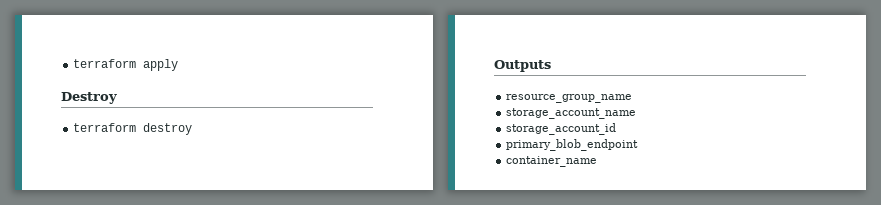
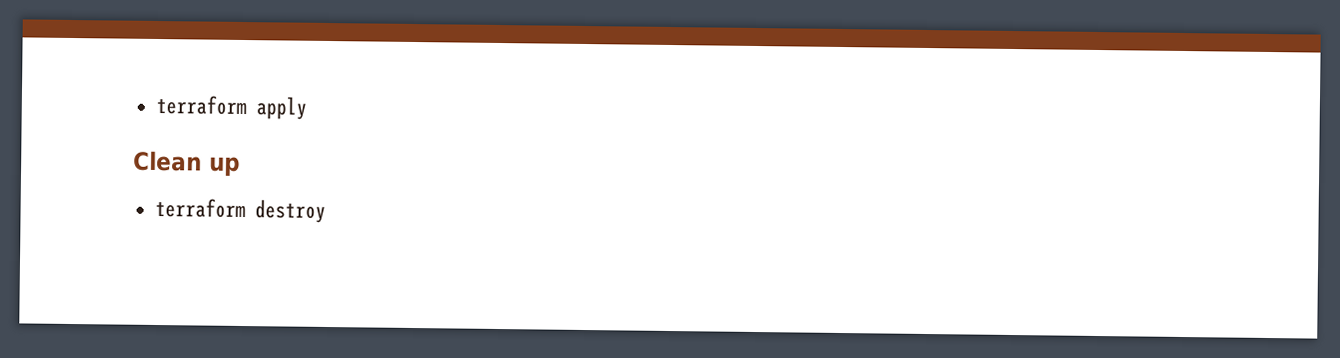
- Destroy
+ Clean up
- Outputs
- resource_group_name
- storage_account_name
- storage_account_id
- primary_blob_endpoint
- container_name

